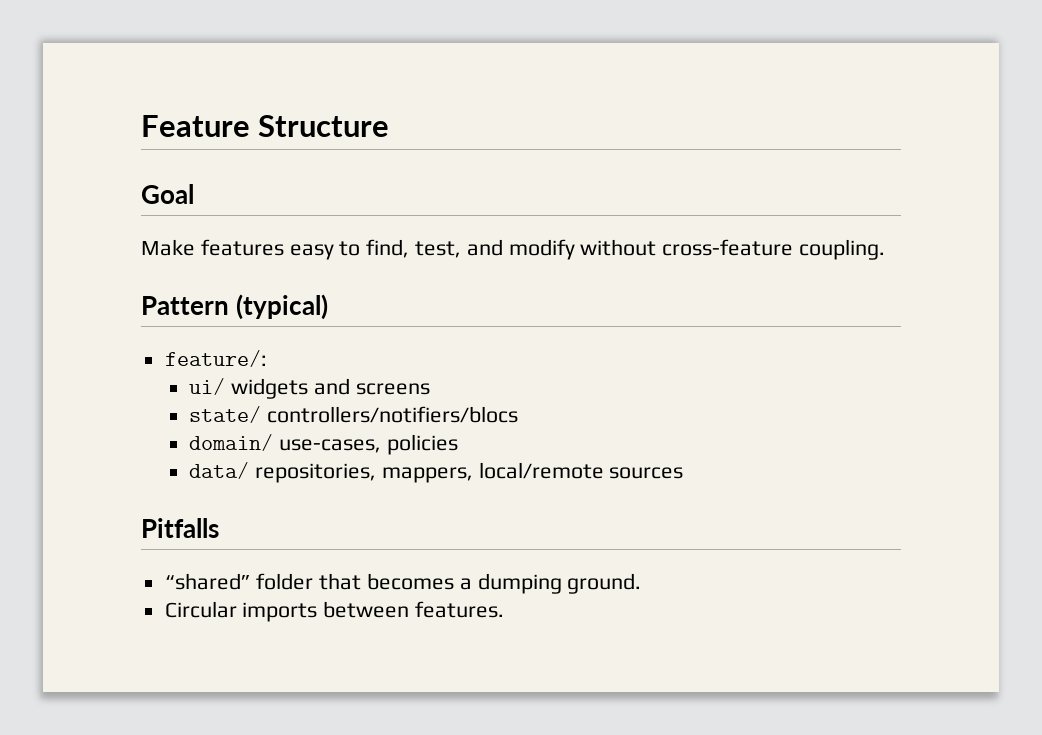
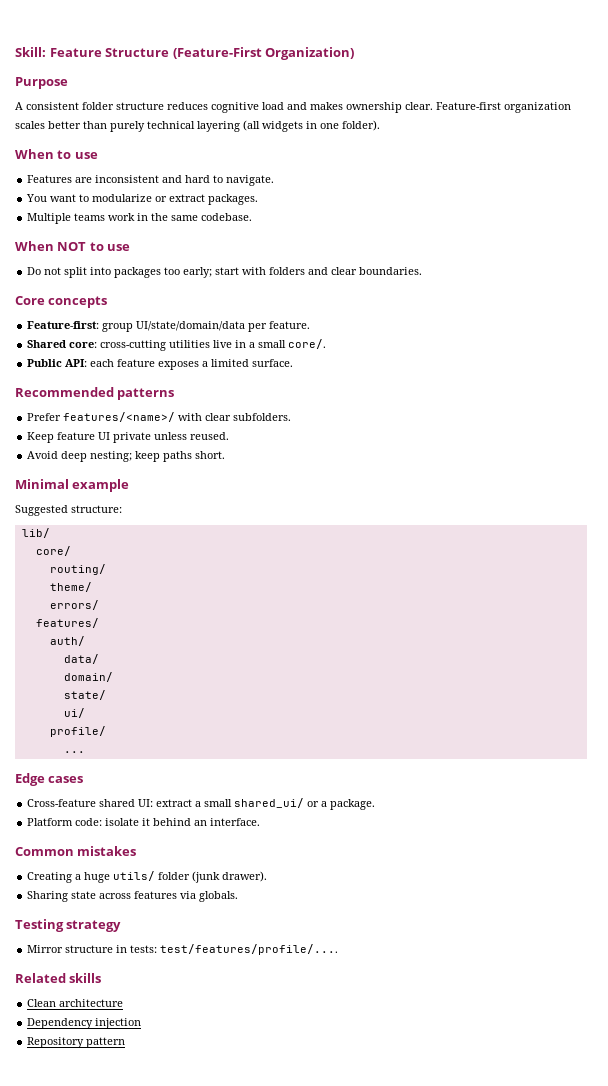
- Feature Structure
- Goal
- Make features easy to find, test, and modify without cross-feature coupling.
- Pattern (typical)
- feature/:
- ui/ widgets and screens
- state/ controllers/notifiers/blocs
- domain/ use-cases, policies
- data/ repositories, mappers, local/remote sources
- Pitfalls
- “shared” folder that becomes a dumping ground.
- Circular imports between features.
+ Skill: Feature Structure (Feature-First Organization)
+ Purpose
+ A consistent folder structure reduces cognitive load and makes ownership clear. Feature-first organization scales better than purely technical layering (all widgets in one folder).
+ When to use
+ Features are inconsistent and hard to navigate.
+ You want to modularize or extract packages.
+ Multiple teams work in the same codebase.
+ When NOT to use
+ Do not split into packages too early; start with folders and clear boundaries.
+ Core concepts
+ Feature-first: group UI/state/domain/data per feature.
+ Shared core: cross-cutting utilities live in a small core/.
+ Public API: each feature exposes a limited surface.
+ Recommended patterns
+ Prefer features/<name>/ with clear subfolders.
+ Keep feature UI private unless reused.
+ Avoid deep nesting; keep paths short.
+ Minimal example
+ Suggested structure:
+ lib/
+ core/
+ routing/
+ theme/
+ errors/
+ features/
+ auth/
+ data/
+ domain/
+ state/
+ ui/
+ profile/
+ ...
+ Edge cases
+ Cross-feature shared UI: extract a small shared_ui/ or a package.
+ Platform code: isolate it behind an interface.
+ Common mistakes
+ Creating a huge utils/ folder (junk drawer).
+ Sharing state across features via globals.
+ Testing strategy
+ Mirror structure in tests: test/features/profile/....
+ Related skills
+ Clean architecture
+ Dependency injection
+ Repository pattern

